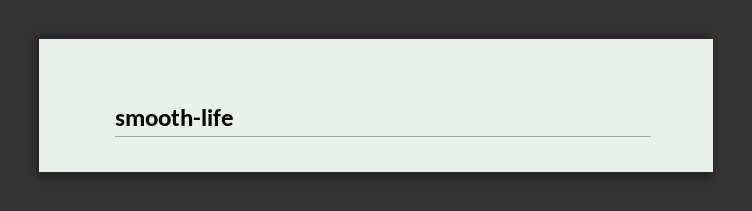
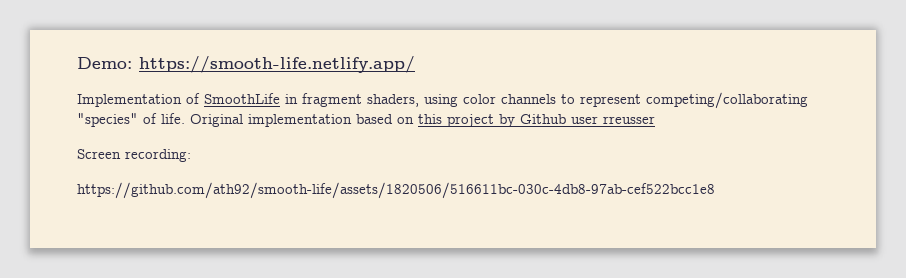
- smooth-life
+ Demo: https://smooth-life.netlify.app/
+ Implementation of SmoothLife in fragment shaders, using color channels to represent competing/collaborating "species" of life. Original implementation based on this project by Github user rreusser
+ Screen recording:
+ https://github.com/ath92/smooth-life/assets/1820506/516611bc-030c-4db8-97ab-cef522bcc1e8

